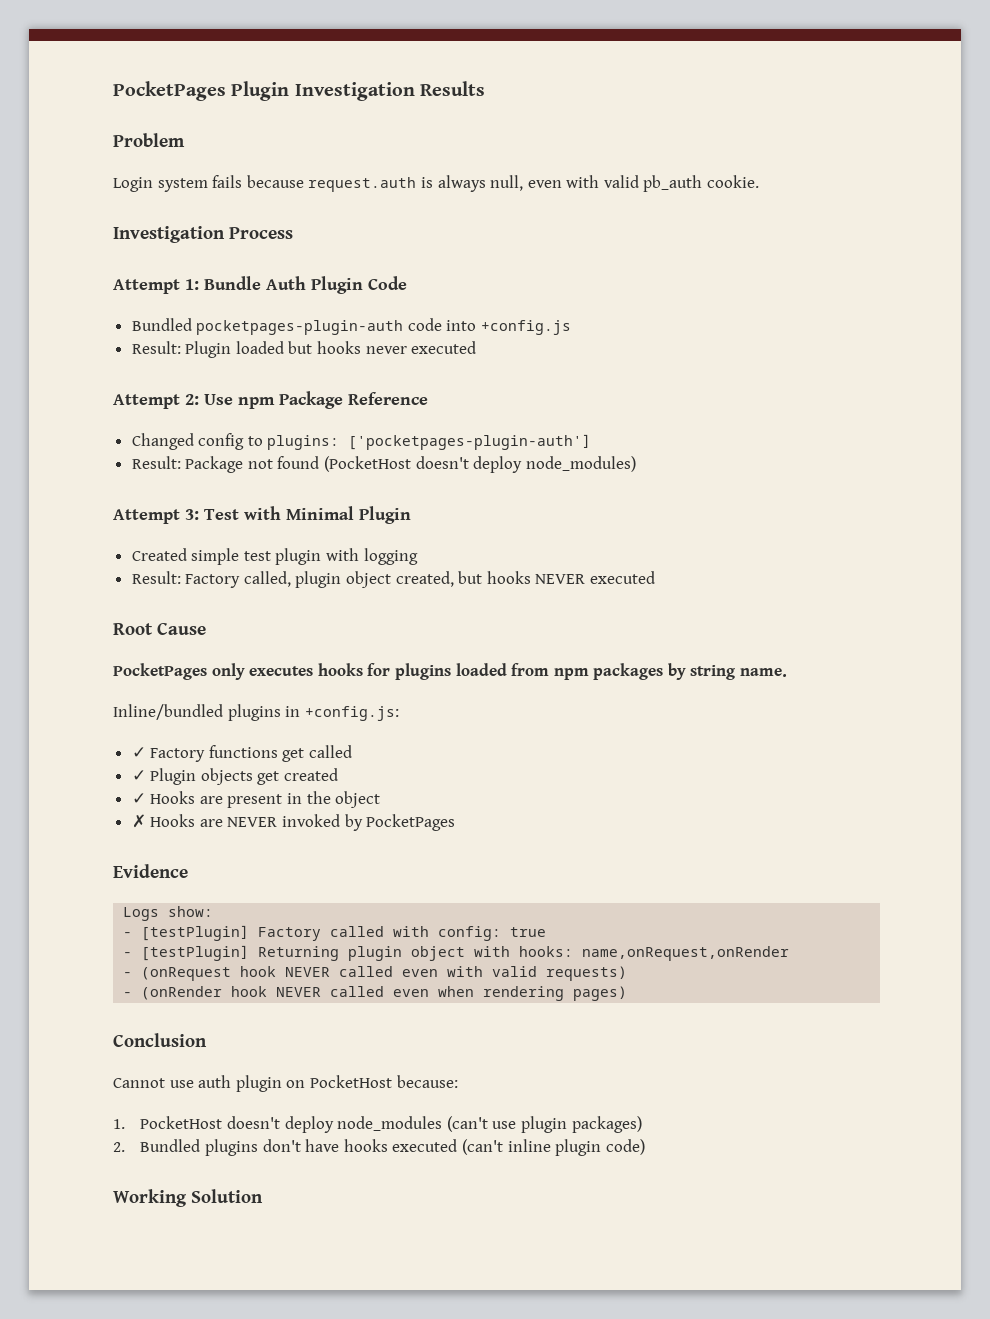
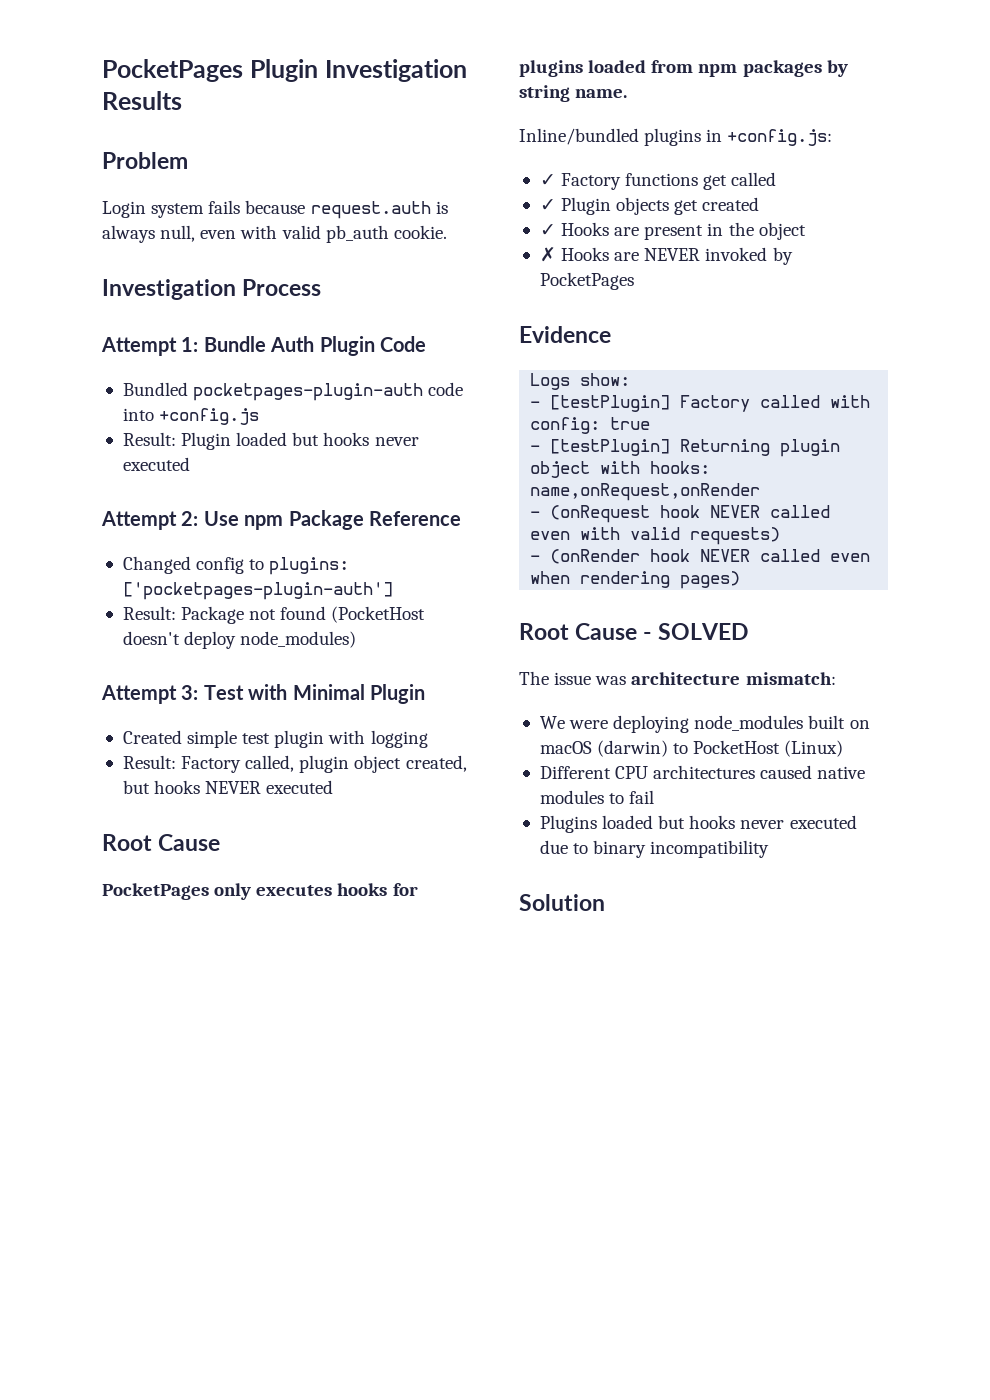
- Conclusion
- Cannot use auth plugin on PocketHost because:
- 1. PocketHost doesn't deploy node_modules (can't use plugin packages)
- 2. Bundled plugins don't have hooks executed (can't inline plugin code)
- Working Solution
+ Root Cause - SOLVED
+ The issue was architecture mismatch:
+ We were deploying node_modules built on macOS (darwin) to PocketHost (Linux)
+ Different CPU architectures caused native modules to fail
+ Plugins loaded but hooks never executed due to binary incompatibility
+ Solution

